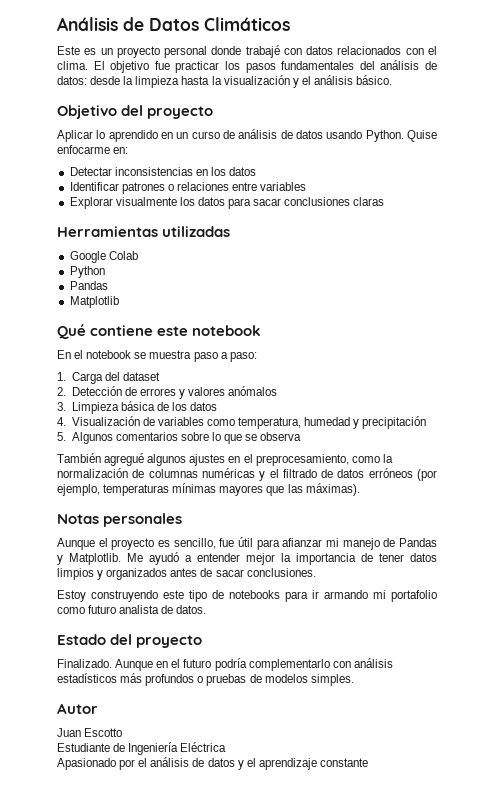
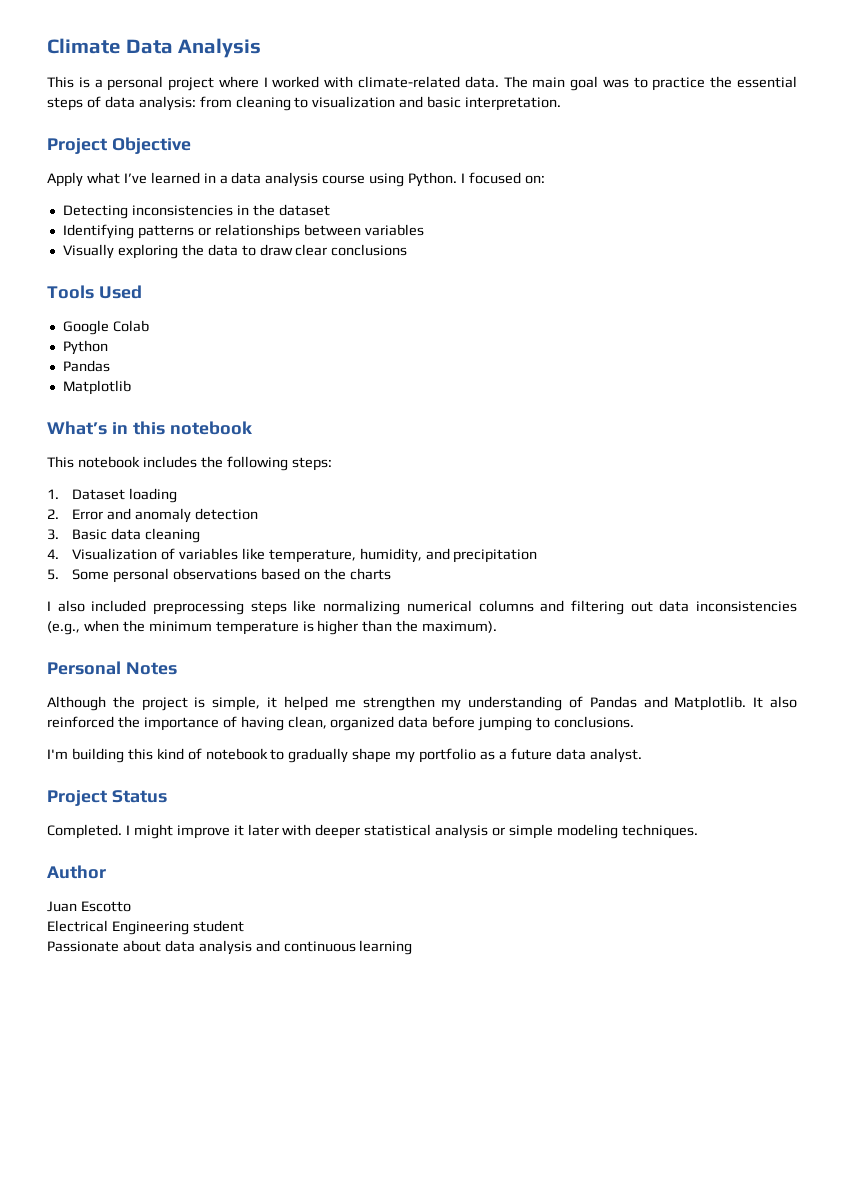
- Análisis de Datos Climáticos
- Este es un proyecto personal donde trabajé con datos relacionados con el clima. El objetivo fue practicar los pasos fundamentales del análisis de datos: desde la limpieza hasta la visualización y el análisis básico.
- Objetivo del proyecto
- Aplicar lo aprendido en un curso de análisis de datos usando Python. Quise enfocarme en:
- Detectar inconsistencias en los datos
- Identificar patrones o relaciones entre variables
- Explorar visualmente los datos para sacar conclusiones claras
- Herramientas utilizadas
+ Climate Data Analysis
+ This is a personal project where I worked with climate-related data. The main goal was to practice the essential steps of data analysis: from cleaning to visualization and basic interpretation.
+ Project Objective
+ Apply what I’ve learned in a data analysis course using Python. I focused on:
+ Detecting inconsistencies in the dataset
+ Identifying patterns or relationships between variables
+ Visually exploring the data to draw clear conclusions
+ Tools Used
- Qué contiene este notebook
- En el notebook se muestra paso a paso:
- 1. Carga del dataset
- 2. Detección de errores y valores anómalos
- 3. Limpieza básica de los datos
- 4. Visualización de variables como temperatura, humedad y precipitación
- 5. Algunos comentarios sobre lo que se observa
- También agregué algunos ajustes en el preprocesamiento, como la normalización de columnas numéricas y el filtrado de datos erróneos (por ejemplo, temperaturas mínimas mayores que las máximas).
- Notas personales
- Aunque el proyecto es sencillo, fue útil para afianzar mi manejo de Pandas y Matplotlib. Me ayudó a entender mejor la importancia de tener datos limpios y organizados antes de sacar conclusiones.
- Estoy construyendo este tipo de notebooks para ir armando mi portafolio como futuro analista de datos.
- Estado del proyecto
- Finalizado. Aunque en el futuro podría complementarlo con análisis estadísticos más profundos o pruebas de modelos simples.
- Autor
+ What’s in this notebook
+ This notebook includes the following steps:
+ 1. Dataset loading
+ 2. Error and anomaly detection
+ 3. Basic data cleaning
+ 4. Visualization of variables like temperature, humidity, and precipitation
+ 5. Some personal observations based on the charts
+ I also included preprocessing steps like normalizing numerical columns and filtering out data inconsistencies (e.g., when the minimum temperature is higher than the maximum).
+ Personal Notes
+ Although the project is simple, it helped me strengthen my understanding of Pandas and Matplotlib. It also reinforced the importance of having clean, organized data before jumping to conclusions.
+ I'm building this kind of notebook to gradually shape my portfolio as a future data analyst.
+ Project Status
+ Completed. I might improve it later with deeper statistical analysis or simple modeling techniques.
+ Author
  Juan Escotto
- Estudiante de Ingeniería Eléctrica
- Apasionado por el análisis de datos y el aprendizaje constante
+ Electrical Engineering student
+ Passionate about data analysis and continuous learning

